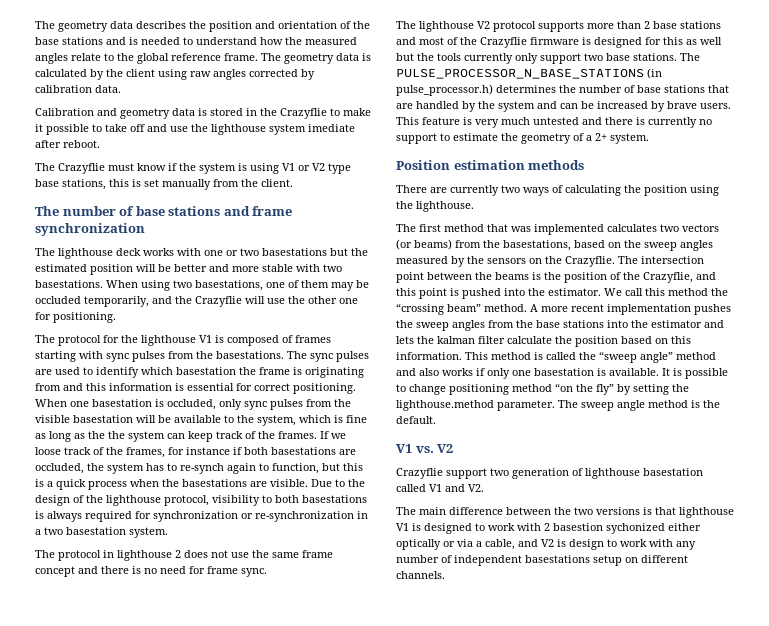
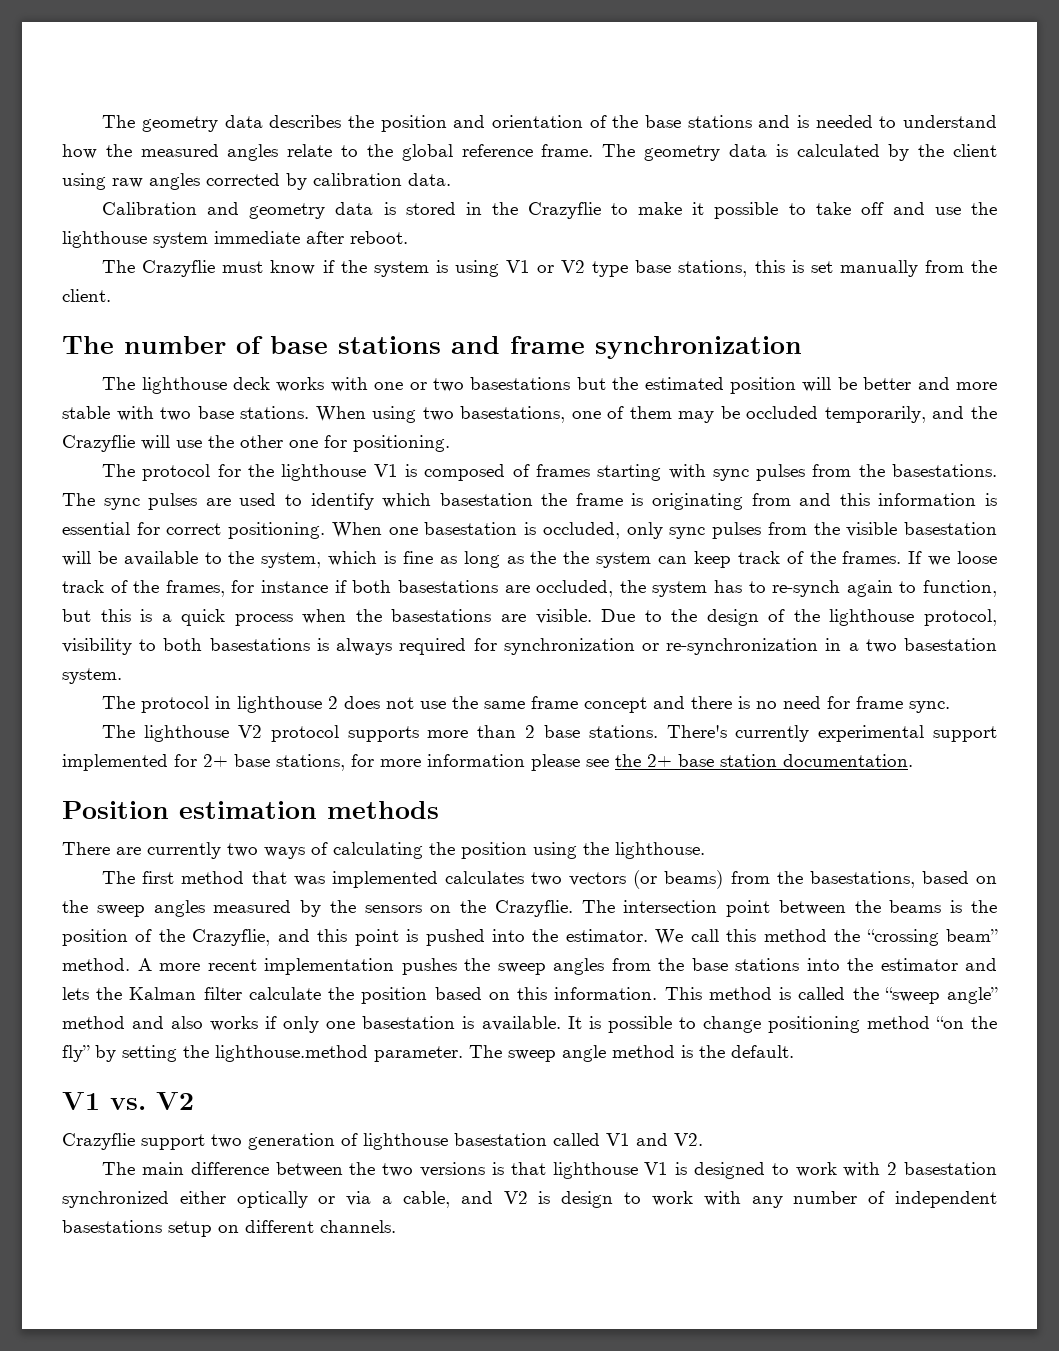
- Calibration and geometry data is stored in the Crazyflie to make it possible to take off and use the lighthouse system imediate after reboot.
+ Calibration and geometry data is stored in the Crazyflie to make it possible to take off and use the lighthouse system immediate after reboot.
- The lighthouse deck works with one or two basestations but the estimated position will be better and more stable with two basestations.
+ The lighthouse deck works with one or two basestations but the estimated position will be better and more stable with two base stations.
- The lighthouse V2 protocol supports more than 2 base stations and most of the Crazyflie firmware is designed for this as well but the tools currently only support two base stations. The PULSE_PROCESSOR_N_BASE_STATIONS (in pulse_processor.h) determines the number of base stations that are handled by the system and can be increased by brave users. This feature is very much untested and there is currently no support to estimate the geometry of a 2+ system.
+ The lighthouse V2 protocol supports more than 2 base stations. There's currently experimental support implemented for 2+ base stations, for more information please see the 2+ base station documentation.
- A more recent implementation pushes the sweep angles from the base stations into the estimator and lets the kalman filter calculate the position based on this information.
+ A more recent implementation pushes the sweep angles from the base stations into the estimator and lets the Kalman filter calculate the position based on this information.
- The main difference between the two versions is that lighthouse V1 is designed to work with 2 basestion sychonized either optically or via a cable, and V2 is design to work with any number of independent basestations setup on different channels.
+ The main difference between the two versions is that lighthouse V1 is designed to work with 2 basestation synchronized either optically or via a cable, and V2 is design to work with any number of independent basestations setup on different channels.

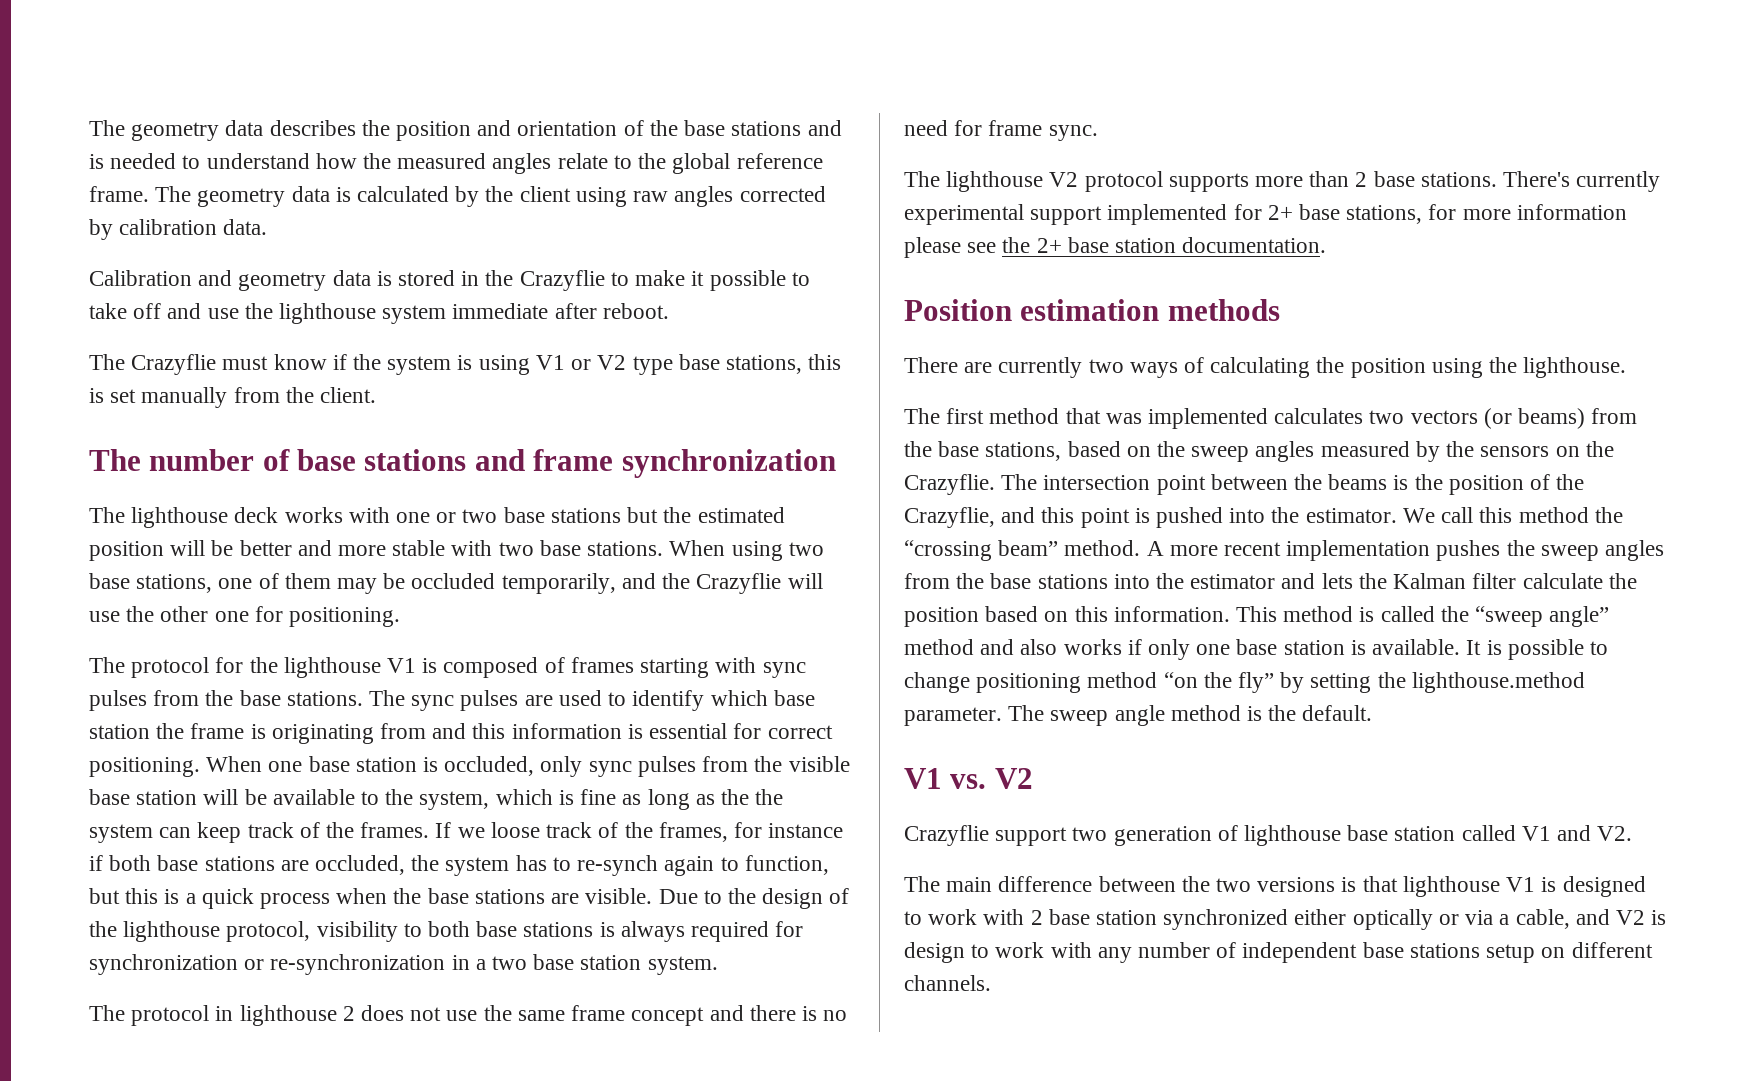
- The lighthouse deck works with one or two basestations but the estimated position will be better and more stable with two base stations.
+ The lighthouse deck works with one or two base stations but the estimated position will be better and more stable with two base stations.
- When using two basestations, one of them may be occluded temporarily, and the Crazyflie will use the other one for positioning.
+ When using two base stations, one of them may be occluded temporarily, and the Crazyflie will use the other one for positioning.
- The protocol for the lighthouse V1 is composed of frames starting with sync pulses from the basestations.
+ The protocol for the lighthouse V1 is composed of frames starting with sync pulses from the base stations.
- The sync pulses are used to identify which basestation the frame is originating from and this information is essential for correct positioning.
+ The sync pulses are used to identify which base station the frame is originating from and this information is essential for correct positioning.
- When one basestation is occluded, only sync pulses from the visible basestation will be available to the system, which is fine as long as the the system can keep track of the frames.
+ When one base station is occluded, only sync pulses from the visible base station will be available to the system, which is fine as long as the the system can keep track of the frames.
- If we loose track of the frames, for instance if both basestations are occluded, the system has to re-synch again to function, but this is a quick process when the basestations are visible.
+ If we loose track of the frames, for instance if both base stations are occluded, the system has to re-synch again to function, but this is a quick process when the base stations are visible.
- Due to the design of the lighthouse protocol, visibility to both basestations is always required for synchronization or re-synchronization in a two basestation system.
+ Due to the design of the lighthouse protocol, visibility to both base stations is always required for synchronization or re-synchronization in a two base station system.
- The first method that was implemented calculates two vectors (or beams) from the basestations, based on the sweep angles measured by the sensors on the Crazyflie.
+ The first method that was implemented calculates two vectors (or beams) from the base stations, based on the sweep angles measured by the sensors on the Crazyflie.
- This method is called the “sweep angle” method and also works if only one basestation is available.
+ This method is called the “sweep angle” method and also works if only one base station is available.
- Crazyflie support two generation of lighthouse basestation called V1 and V2.
+ Crazyflie support two generation of lighthouse base station called V1 and V2.
- The main difference between the two versions is that lighthouse V1 is designed to work with 2 basestation synchronized either optically or via a cable, and V2 is design to work with any number of independent basestations setup on different channels.
+ The main difference between the two versions is that lighthouse V1 is designed to work with 2 base station synchronized either optically or via a cable, and V2 is design to work with any number of independent base stations setup on different channels.

